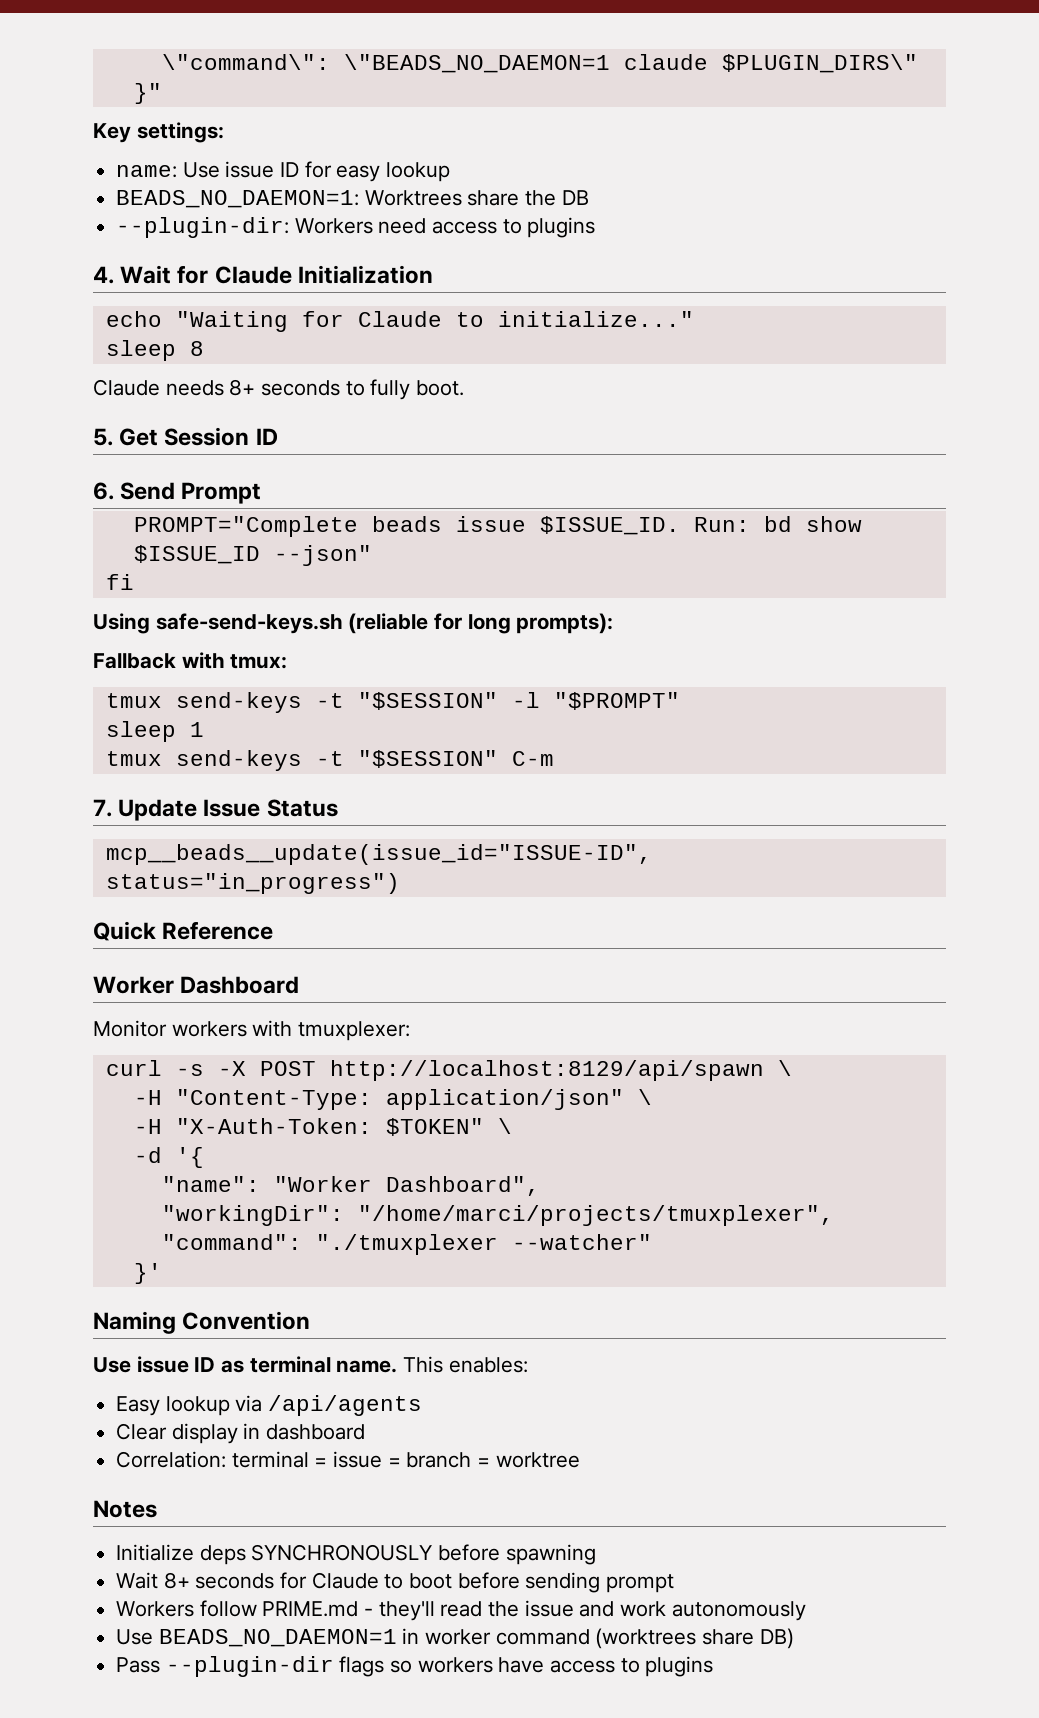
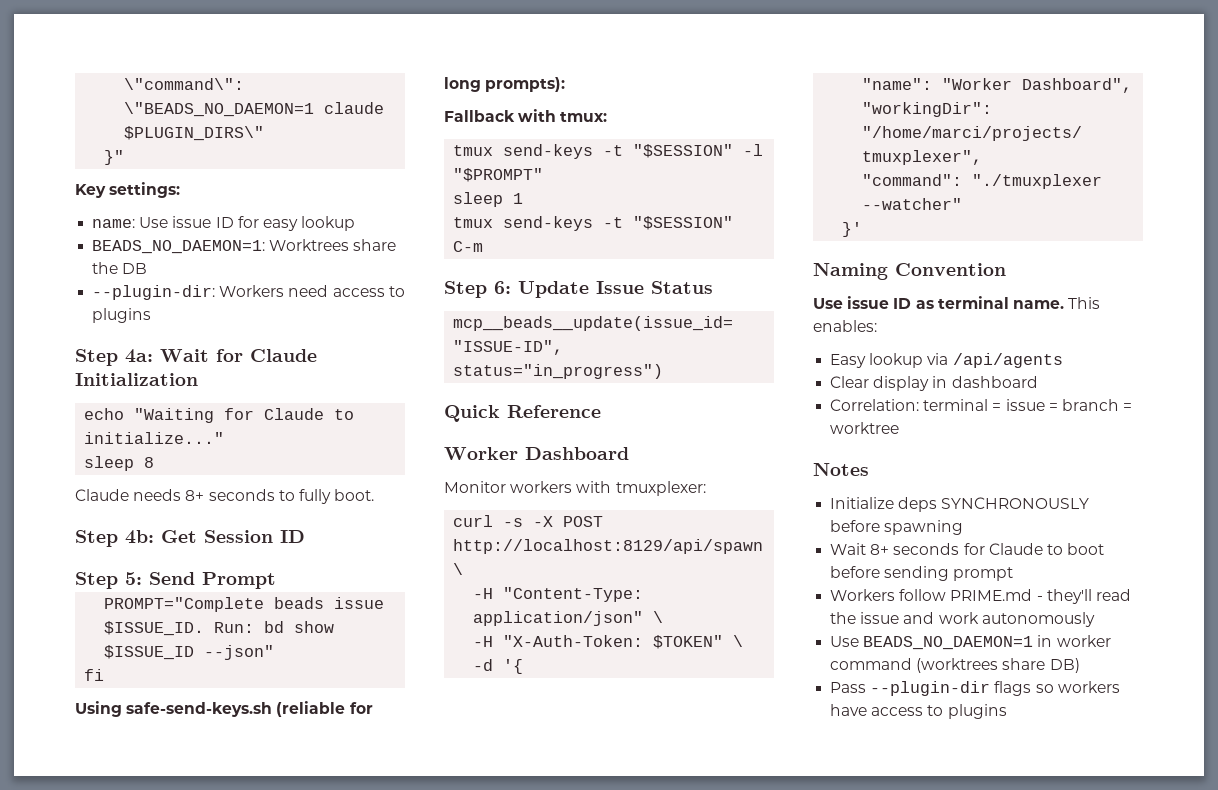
- 4. Wait for Claude Initialization
+ Step 4a: Wait for Claude Initialization
- 5. Get Session ID
+ Step 4b: Get Session ID
- 6. Send Prompt
+ Step 5: Send Prompt
- 7. Update Issue Status
+ Step 6: Update Issue Status

